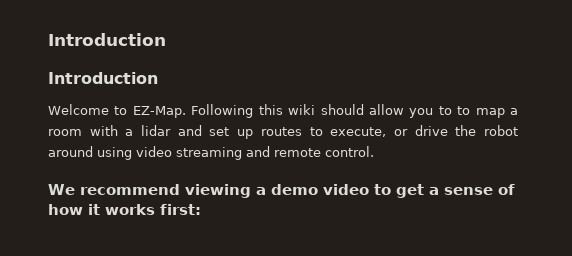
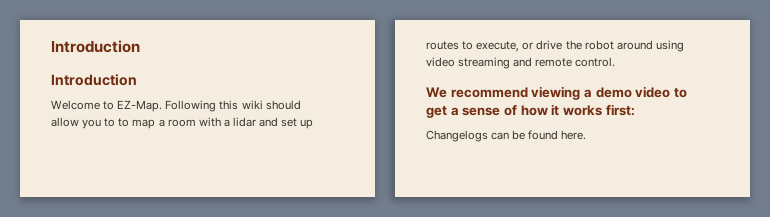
+ Changelogs can be found here.

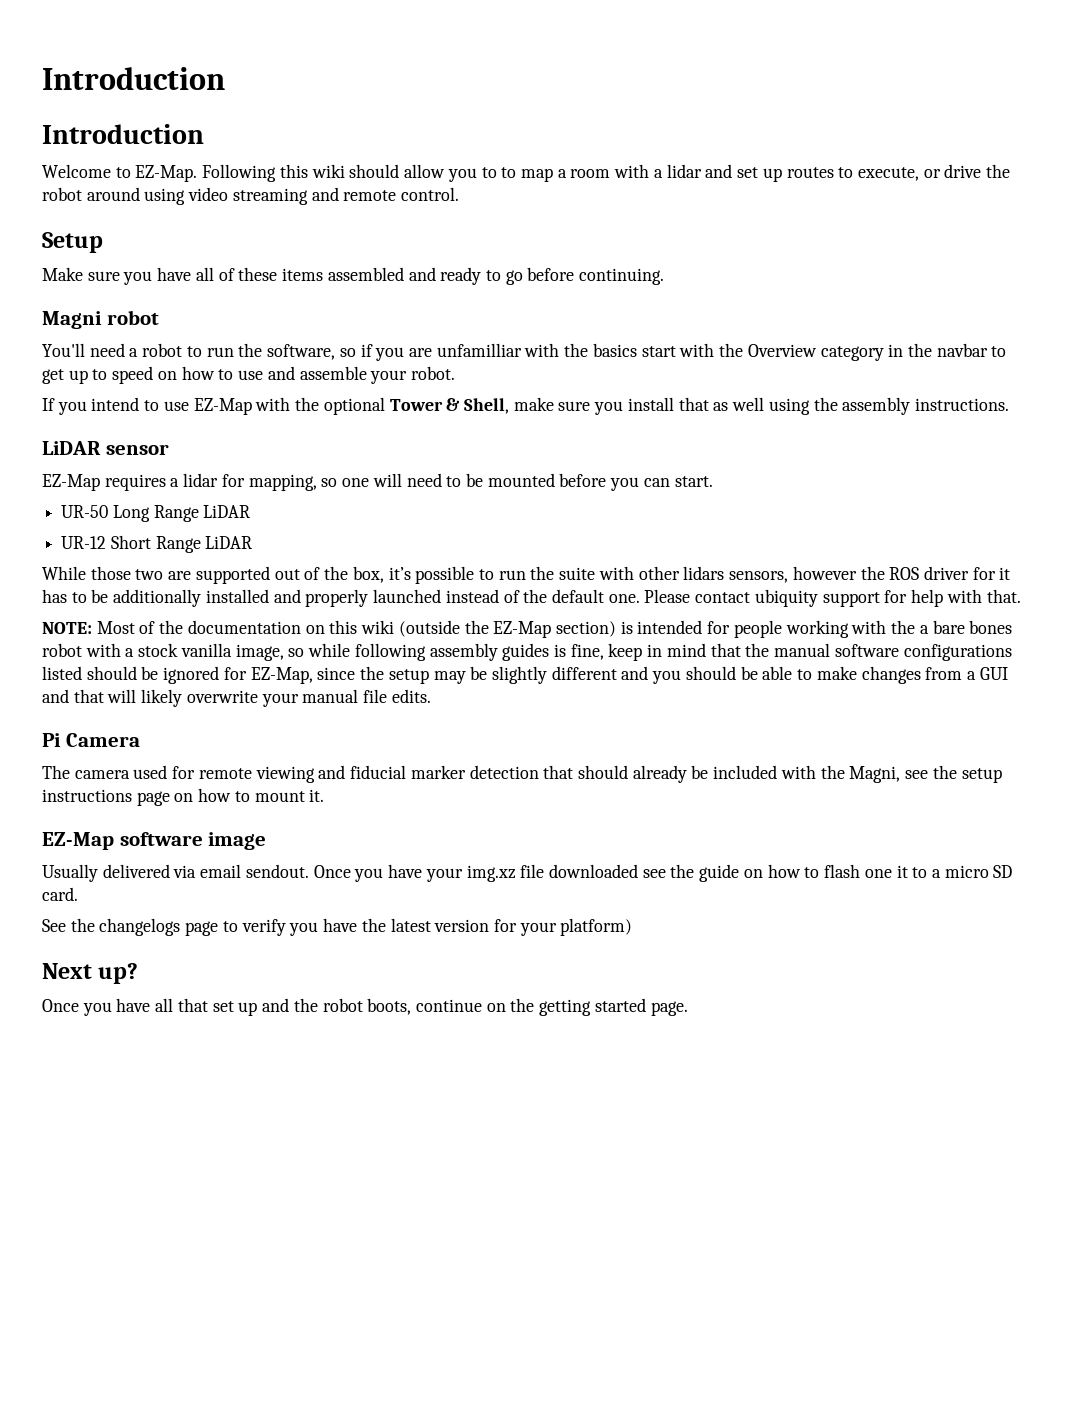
- We recommend viewing a demo video to get a sense of how it works first:
- Changelogs can be found here.
+ Setup
+ Make sure you have all of these items assembled and ready to go before continuing.
+ Magni robot
+ You'll need a robot to run the software, so if you are unfamilliar with the basics start with the Overview category in the navbar to get up to speed on how to use and assemble your robot.
+ If you intend to use EZ-Map with the optional Tower & Shell, make sure you install that as well using the assembly instructions.
+ LiDAR sensor
+ EZ-Map requires a lidar for mapping, so one will need to be mounted before you can start.
+ UR-50 Long Range LiDAR
+ UR-12 Short Range LiDAR
+ While those two are supported out of the box, it’s possible to run the suite with other lidars sensors, however the ROS driver for it has to be additionally installed and properly launched instead of the default one. Please contact ubiquity support for help with that.
+ NOTE: Most of the documentation on this wiki (outside the EZ-Map section) is intended for people working with the a bare bones robot with a stock vanilla image, so while following assembly guides is fine, keep in mind that the manual software configurations listed should be ignored for EZ-Map, since the setup may be slightly different and you should be able to make changes from a GUI and that will likely overwrite your manual file edits.
+ Pi Camera
+ The camera used for remote viewing and fiducial marker detection that should already be included with the Magni, see the setup instructions page on how to mount it.
+ EZ-Map software image
+ Usually delivered via email sendout. Once you have your img.xz file downloaded see the guide on how to flash one it to a micro SD card.
+ See the changelogs page to verify you have the latest version for your platform)
+ Next up?
+ Once you have all that set up and the robot boots, continue on the getting started page.

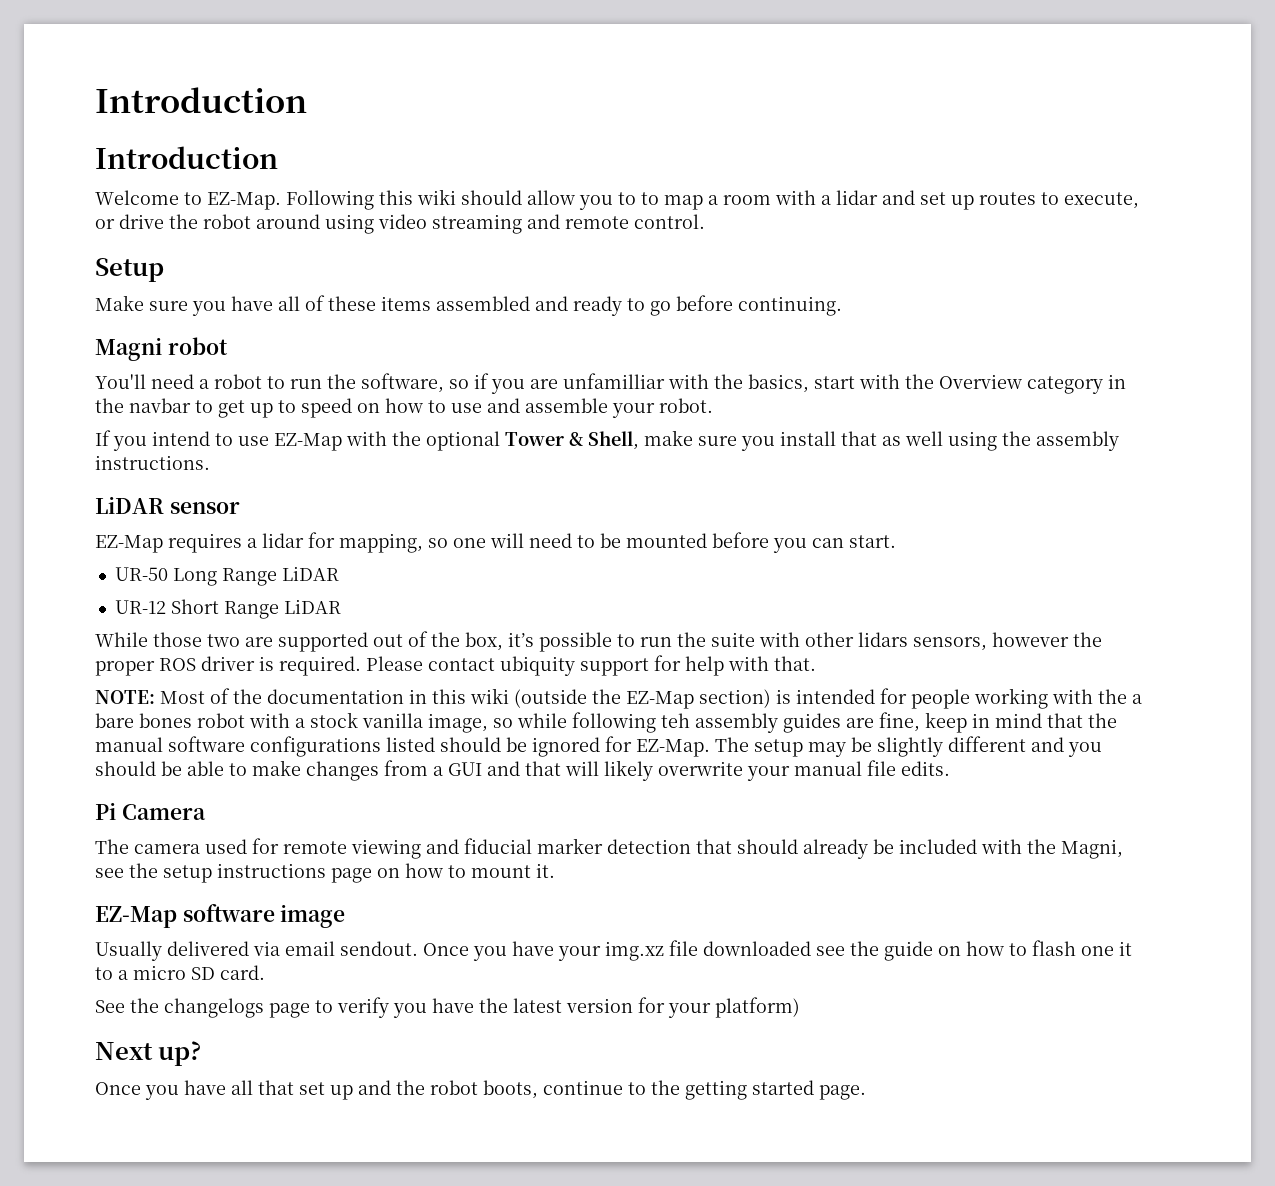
- You'll need a robot to run the software, so if you are unfamilliar with the basics start with the Overview category in the navbar to get up to speed on how to use and assemble your robot.
+ You'll need a robot to run the software, so if you are unfamilliar with the basics, start with the Overview category in the navbar to get up to speed on how to use and assemble your robot.
- While those two are supported out of the box, it’s possible to run the suite with other lidars sensors, however the ROS driver for it has to be additionally installed and properly launched instead of the default one.
+ While those two are supported out of the box, it’s possible to run the suite with other lidars sensors, however the proper ROS driver is required.
- Most of the documentation on this wiki (outside the EZ-Map section) is intended for people working with the a bare bones robot with a stock vanilla image, so while following assembly guides is fine, keep in mind that the manual software configurations listed should be ignored for EZ-Map, since the setup may be slightly different and you should be able to make changes from a GUI and that will likely overwrite your manual file edits.
+ Most of the documentation in this wiki (outside the EZ-Map section) is intended for people working with the a bare bones robot with a stock vanilla image, so while following teh assembly guides are fine, keep in mind that the manual software configurations listed should be ignored for EZ-Map. The setup may be slightly different and you should be able to make changes from a GUI and that will likely overwrite your manual file edits.
- Once you have all that set up and the robot boots, continue on the getting started page.
+ Once you have all that set up and the robot boots, continue to the getting started page.

